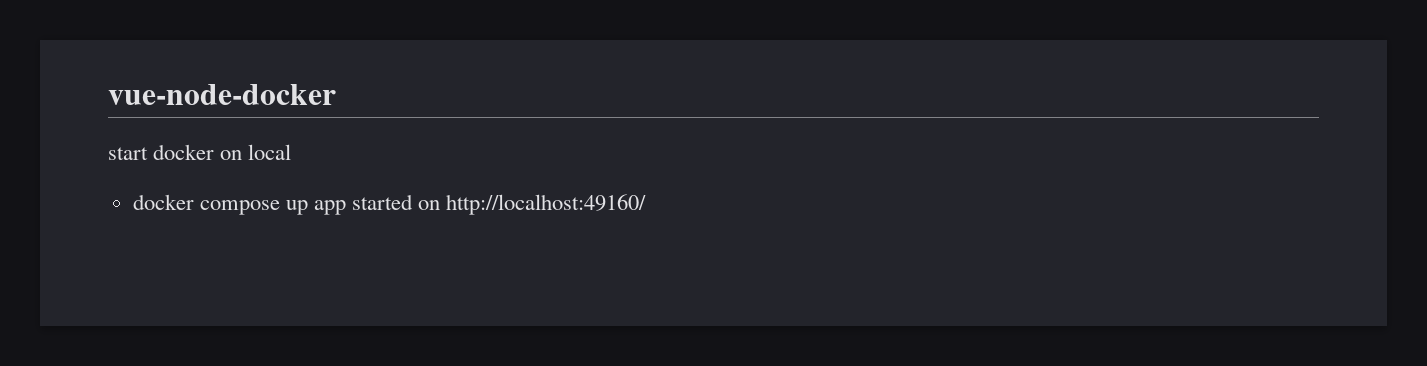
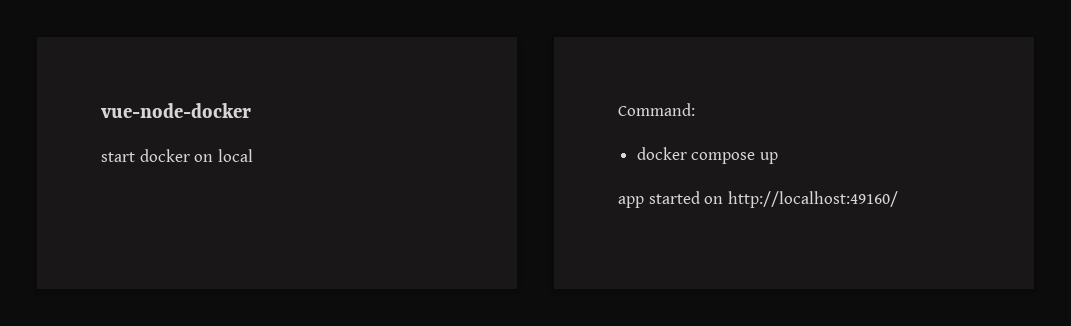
+ Command:
- docker compose up app started on http://localhost:49160/
+ docker compose up
+ app started on http://localhost:49160/

